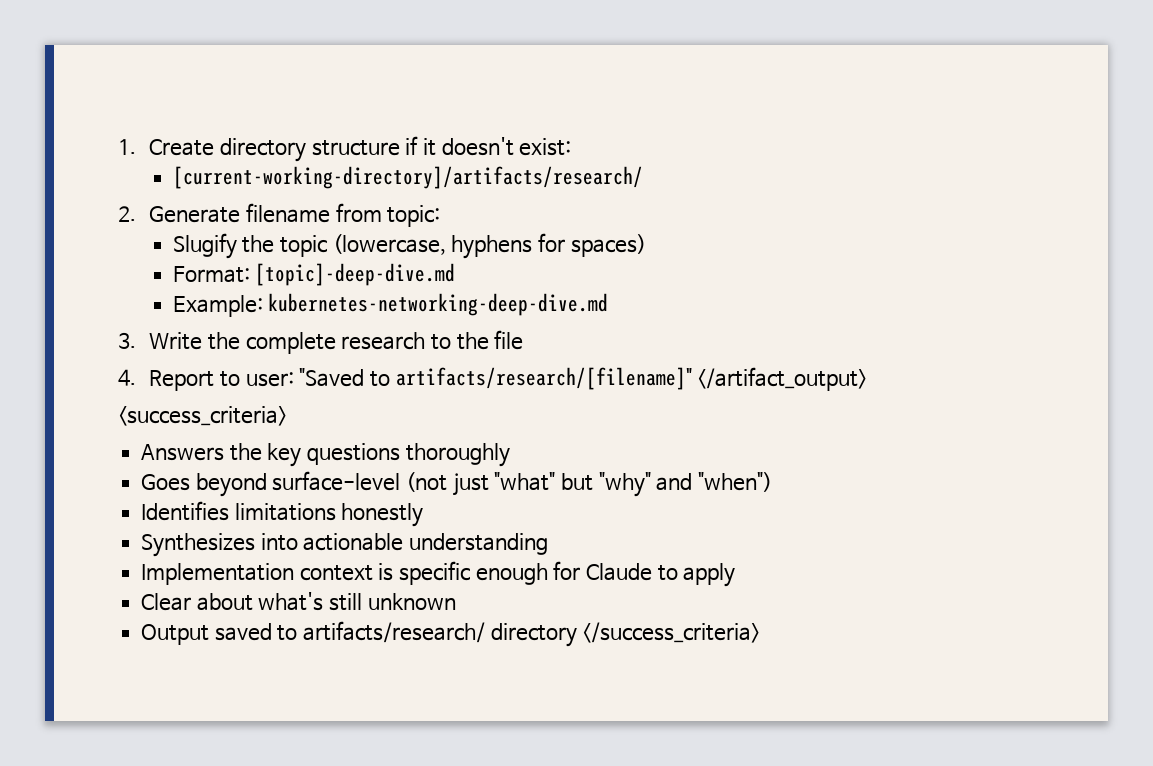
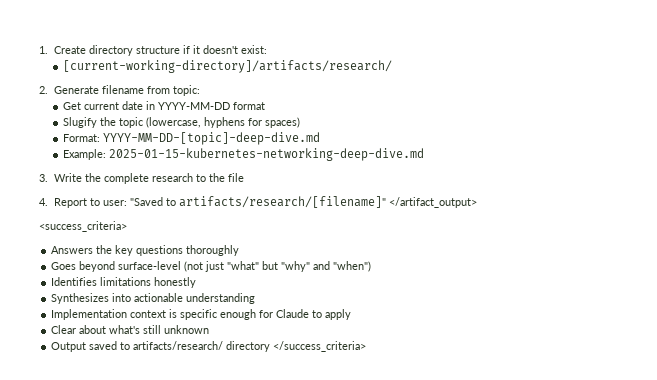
+ Get current date in YYYY-MM-DD format
- Format: [topic]-deep-dive.md
+ Format: YYYY-MM-DD-[topic]-deep-dive.md
- Example: kubernetes-networking-deep-dive.md
+ Example: 2025-01-15-kubernetes-networking-deep-dive.md

